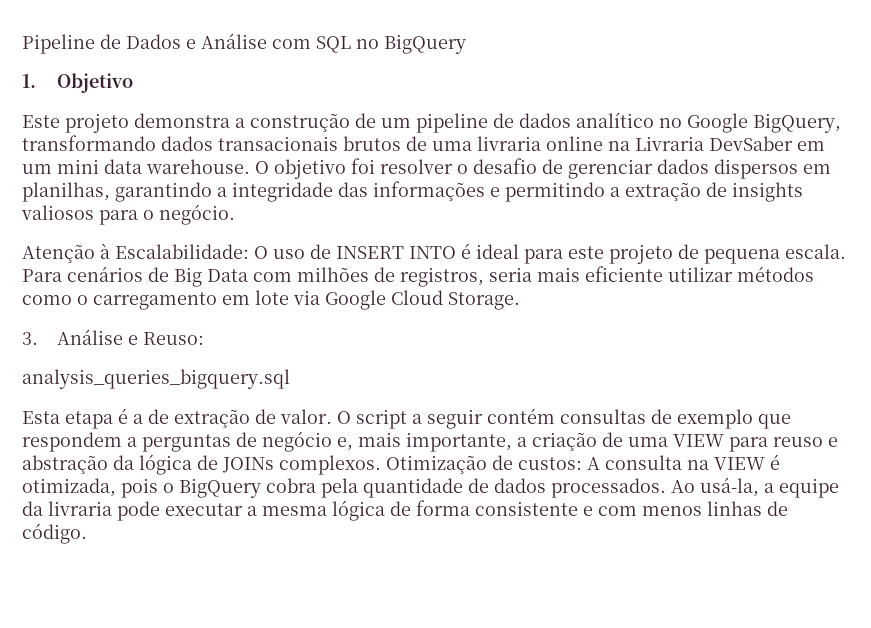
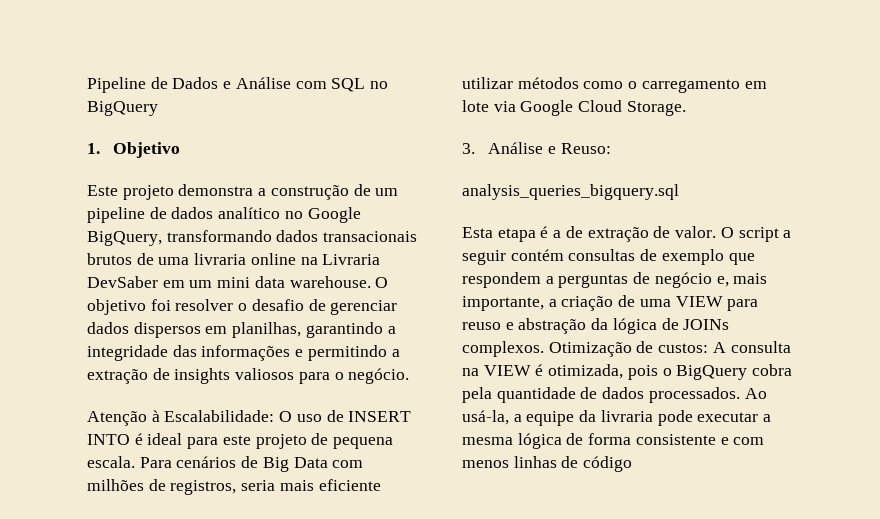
- Ao usá-la, a equipe da livraria pode executar a mesma lógica de forma consistente e com menos linhas de código.
+ Ao usá-la, a equipe da livraria pode executar a mesma lógica de forma consistente e com menos linhas de código

